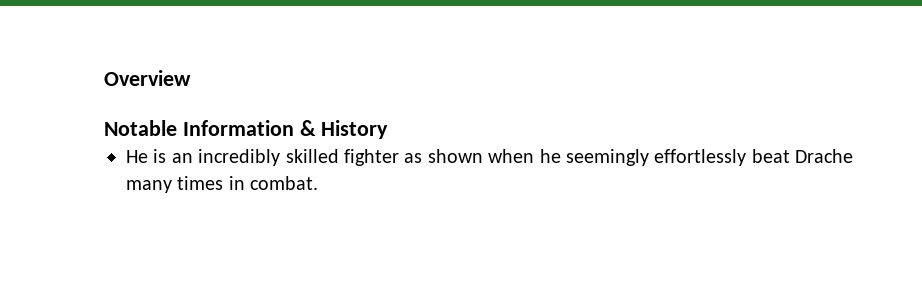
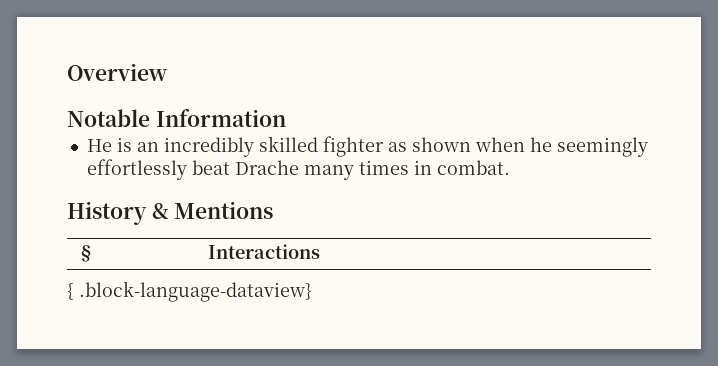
- Notable Information & History
+ Notable Information
+ History & Mentions
+ § | Interactions
+ { .block-language-dataview}

